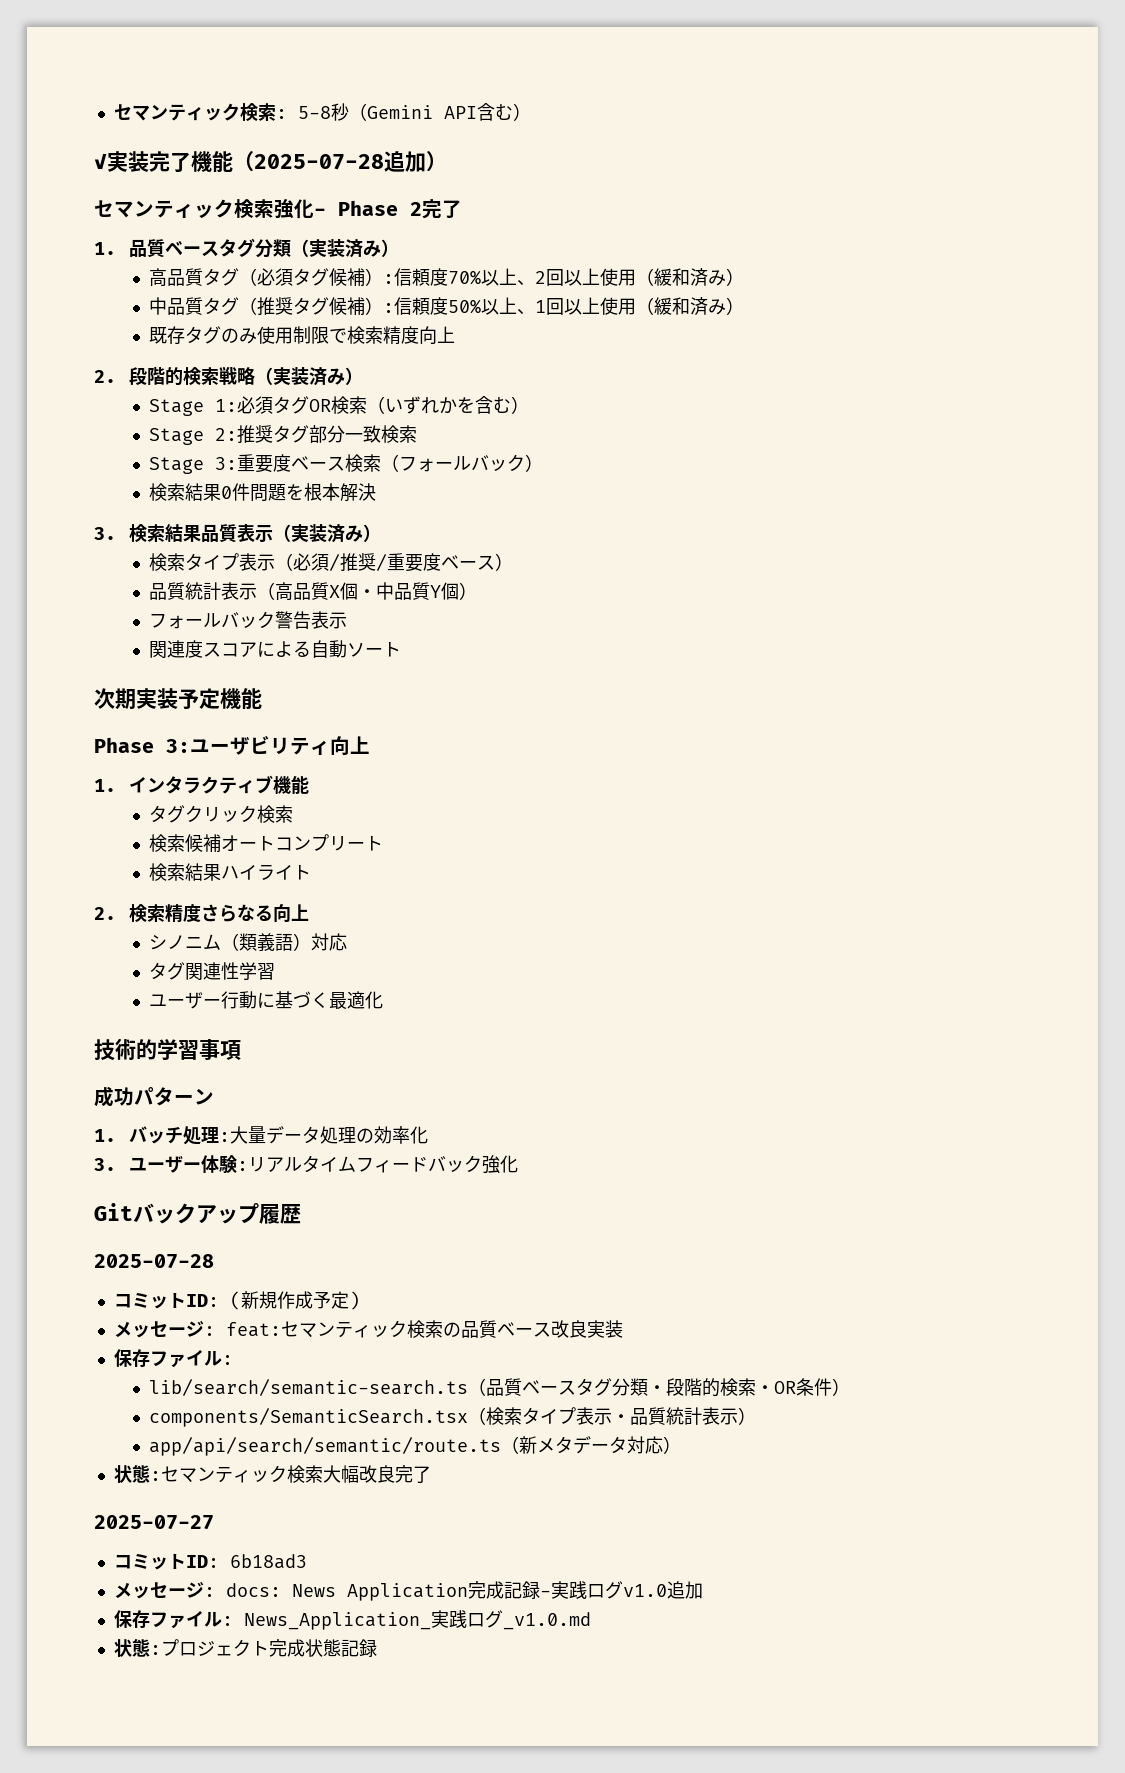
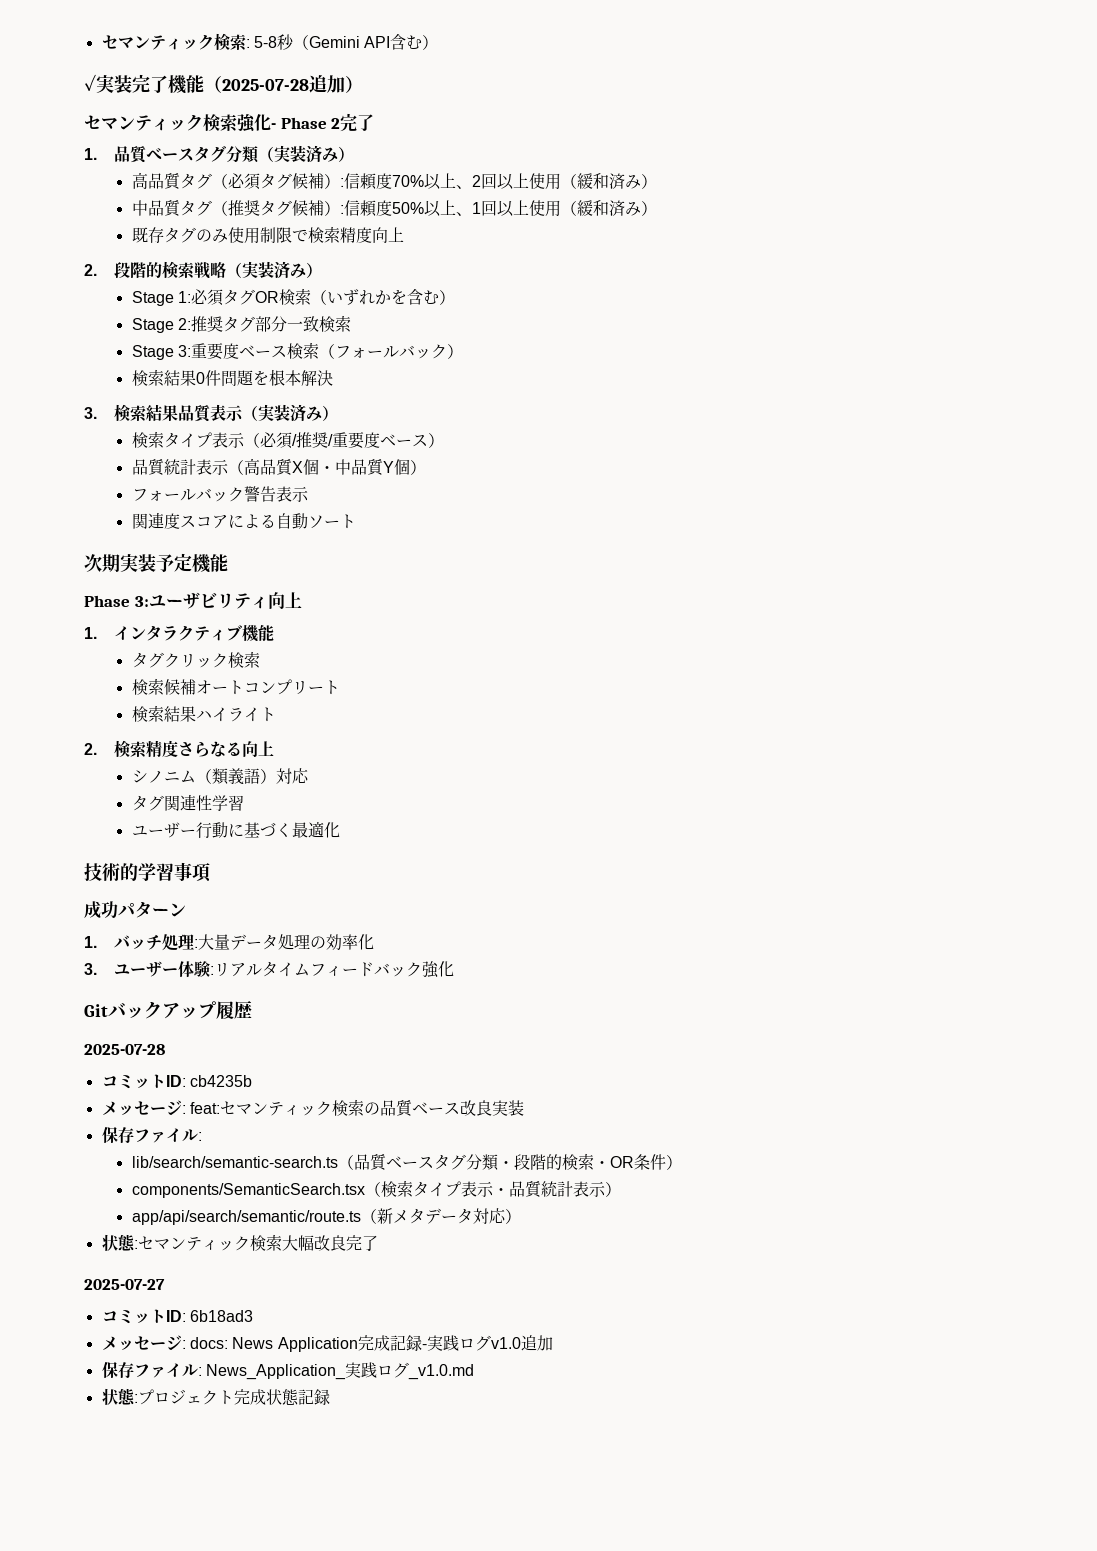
- コミットID: (新規作成予定)
+ コミットID: cb4235b

